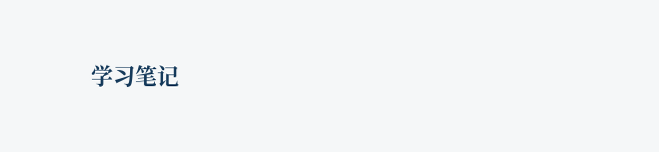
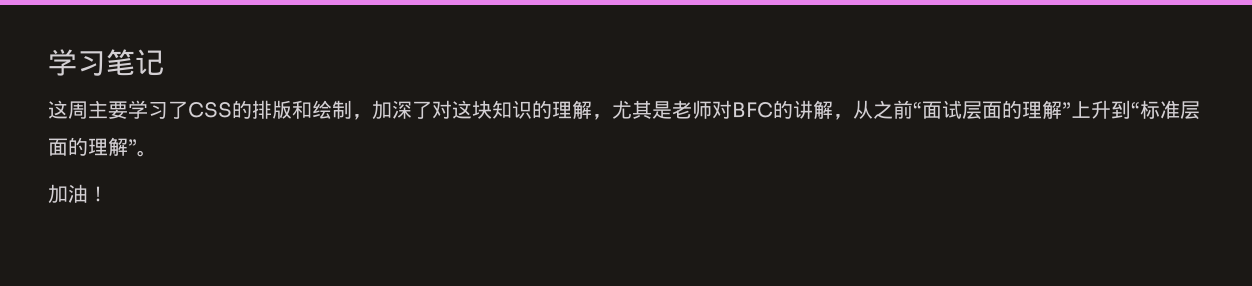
+ 这周主要学习了CSS的排版和绘制，加深了对这块知识的理解，尤其是老师对BFC的讲解，从之前“面试层面的理解”上升到“标准层面的理解”。
+ 加油！

